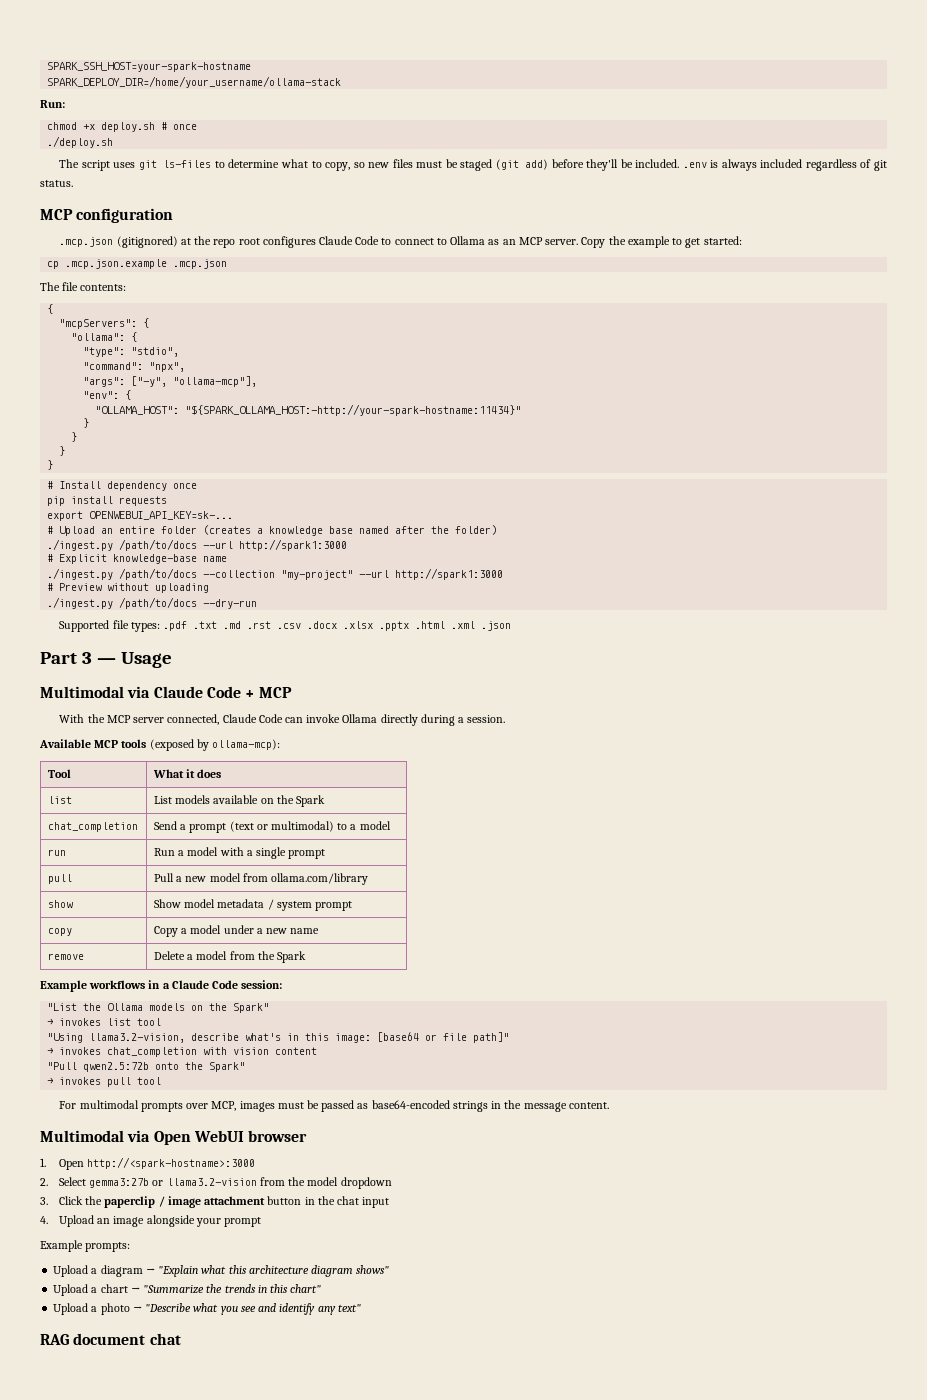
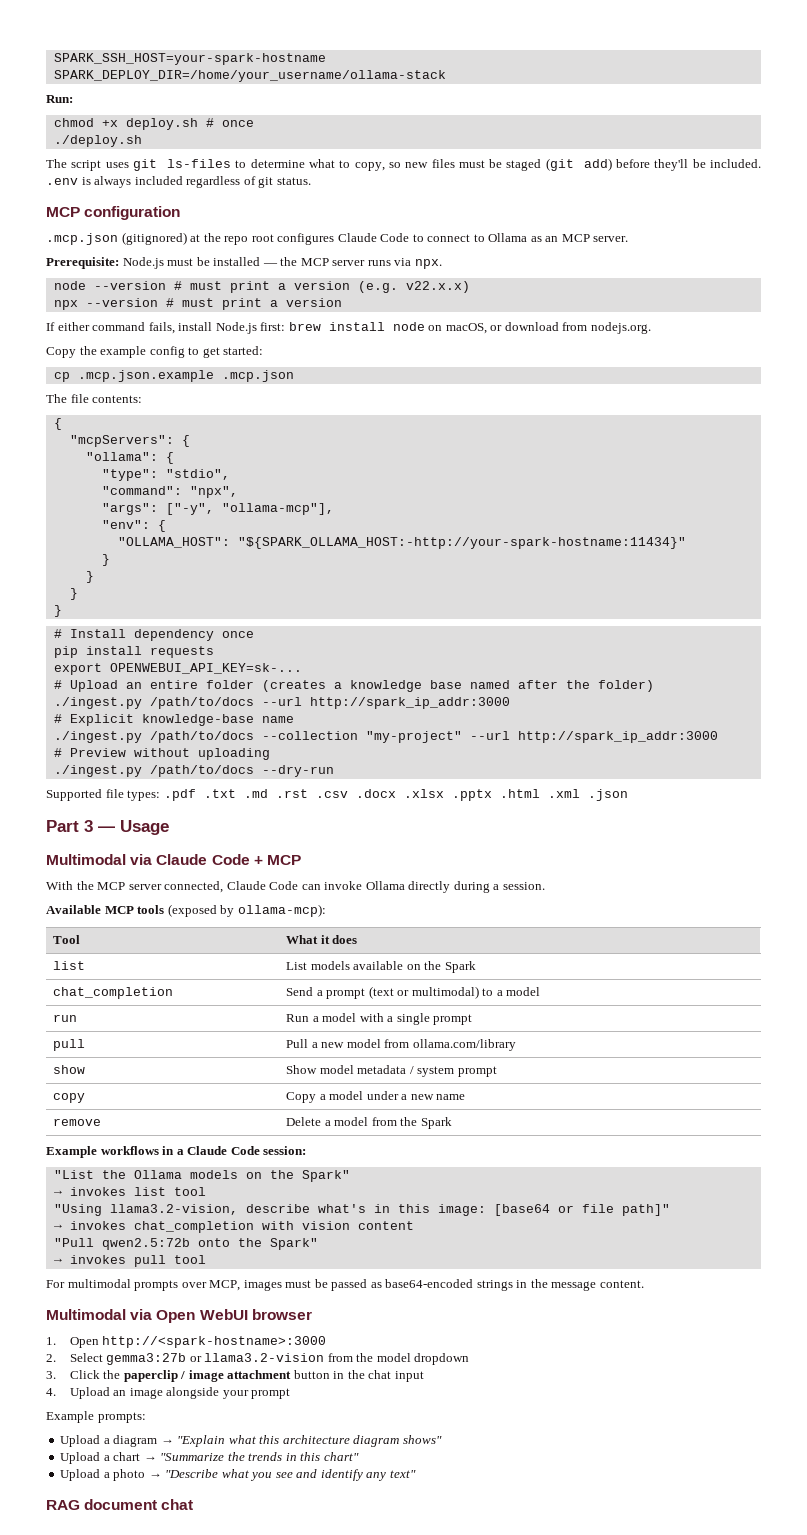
- .mcp.json (gitignored) at the repo root configures Claude Code to connect to Ollama as an MCP server. Copy the example to get started:
+ .mcp.json (gitignored) at the repo root configures Claude Code to connect to Ollama as an MCP server.
+ Prerequisite: Node.js must be installed — the MCP server runs via npx.
+ node --version # must print a version (e.g. v22.x.x)
+ npx --version # must print a version
+ If either command fails, install Node.js first: brew install node on macOS, or download from nodejs.org.
+ Copy the example config to get started:
- ./ingest.py /path/to/docs --url http://spark1:3000
+ ./ingest.py /path/to/docs --url http://spark_ip_addr:3000
- ./ingest.py /path/to/docs --collection "my-project" --url http://spark1:3000
+ ./ingest.py /path/to/docs --collection "my-project" --url http://spark_ip_addr:3000

